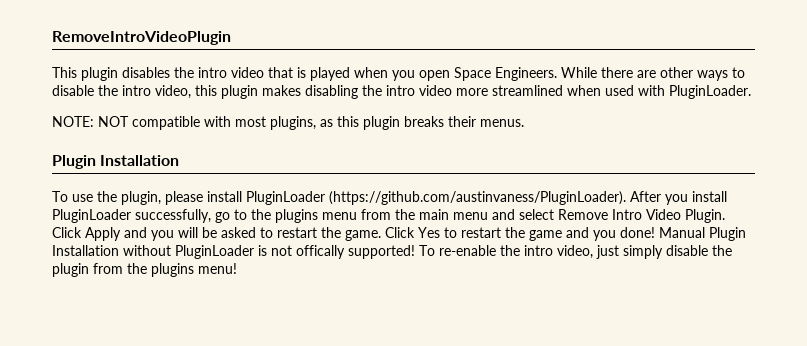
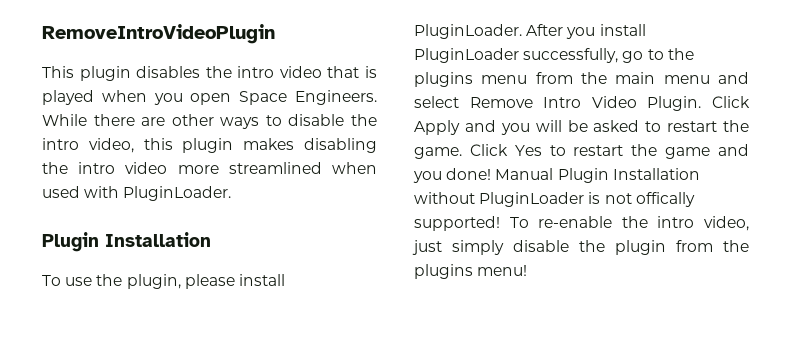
- NOTE: NOT compatible with most plugins, as this plugin breaks their menus.
- To use the plugin, please install PluginLoader (https://github.com/austinvaness/PluginLoader). After you install PluginLoader successfully, go to the plugins menu from the main menu and select Remove Intro Video Plugin.
+ To use the plugin, please install PluginLoader. After you install PluginLoader successfully, go to the plugins menu from the main menu and select Remove Intro Video Plugin.

